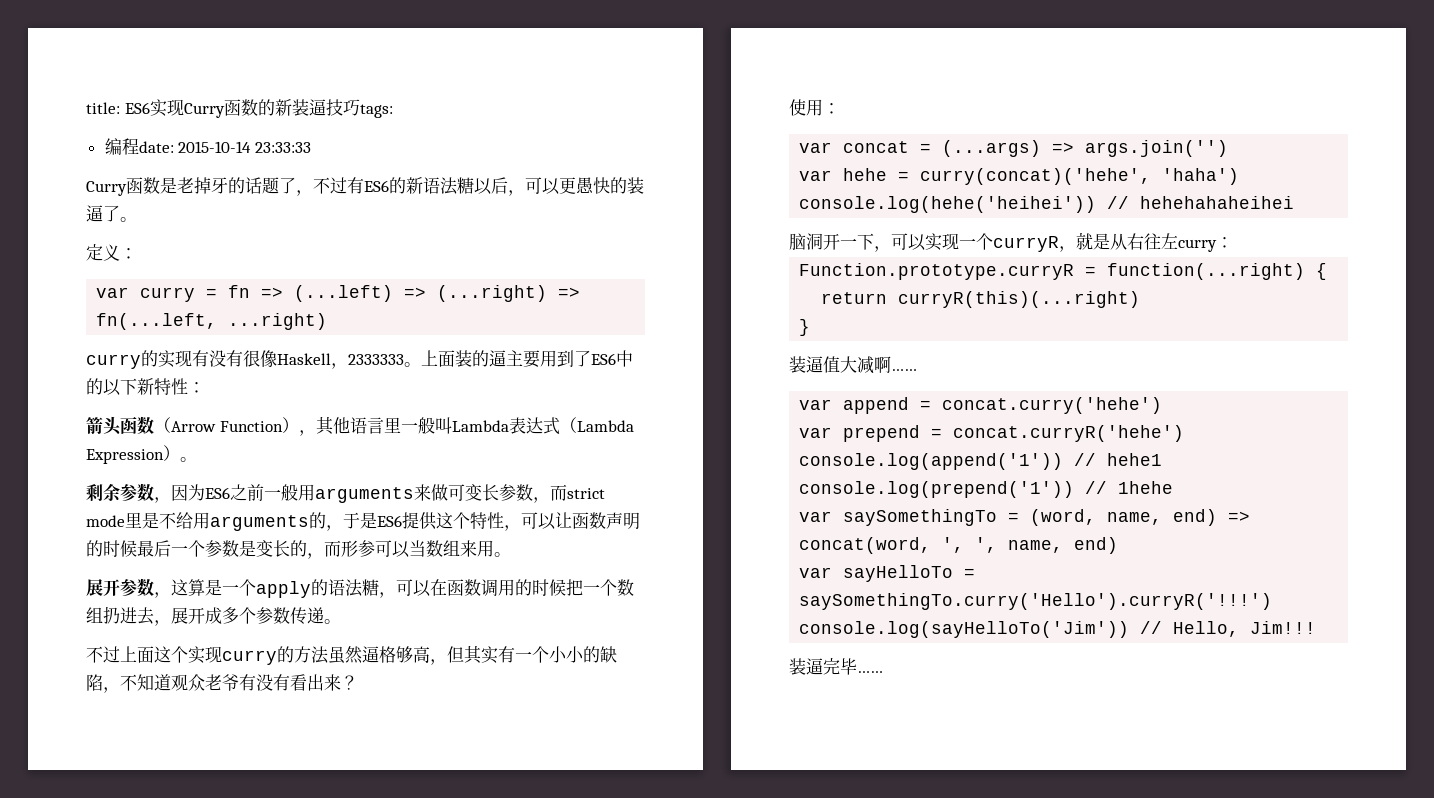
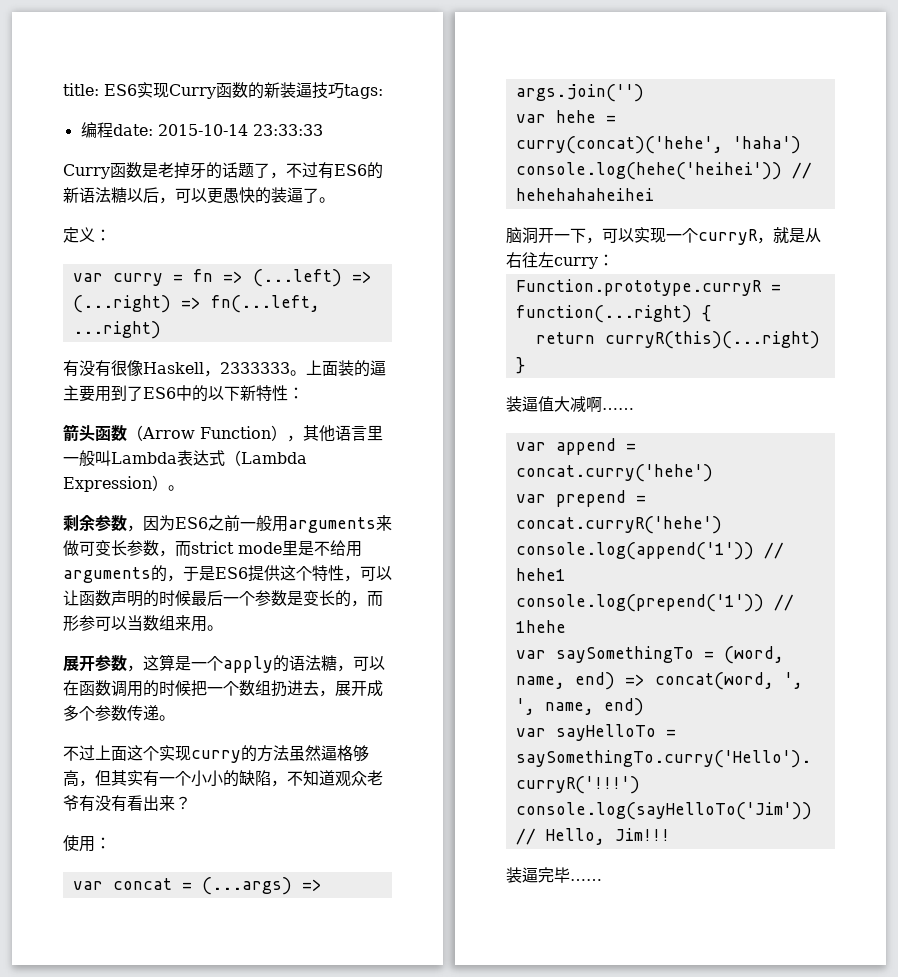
- curry的实现有没有很像Haskell，2333333。
+ 有没有很像Haskell，2333333。

